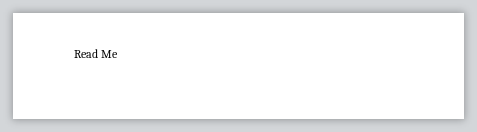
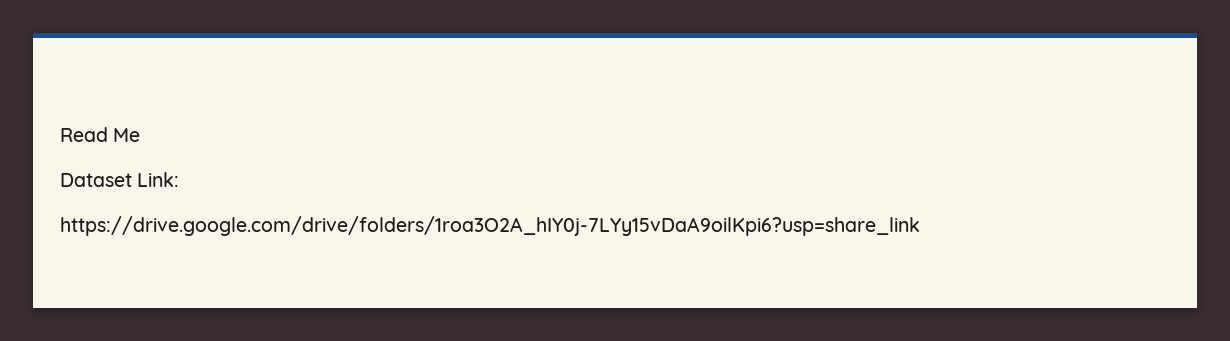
+ Dataset Link:
+ https://drive.google.com/drive/folders/1roa3O2A_hIY0j-7LYy15vDaA9oilKpi6?usp=share_link

